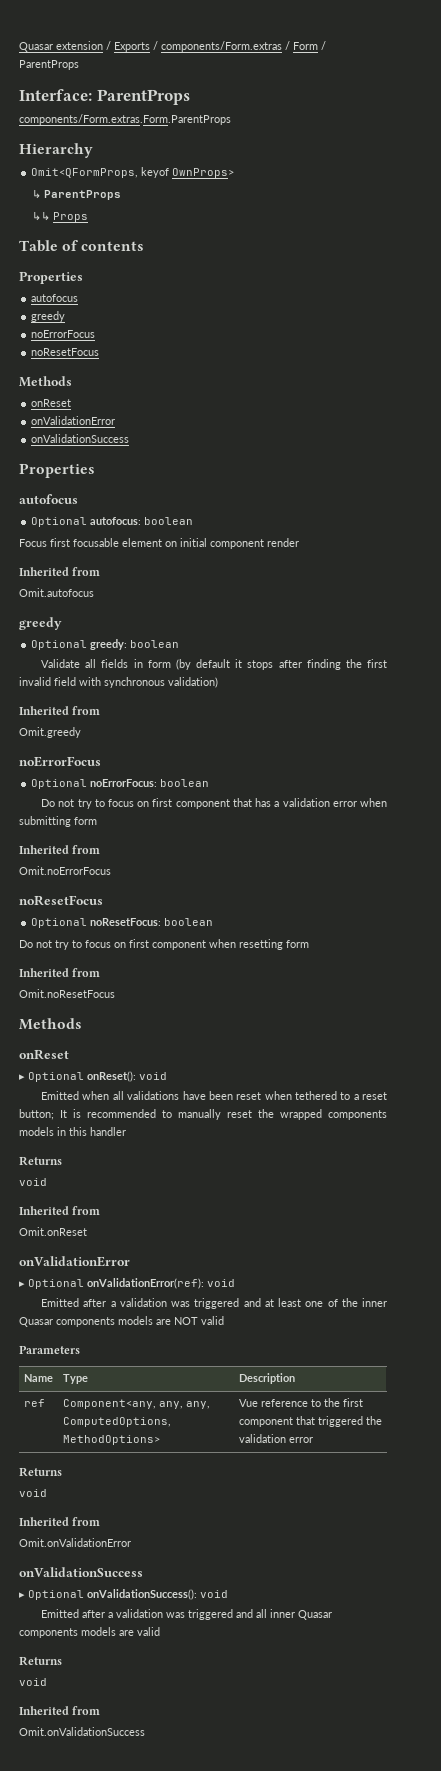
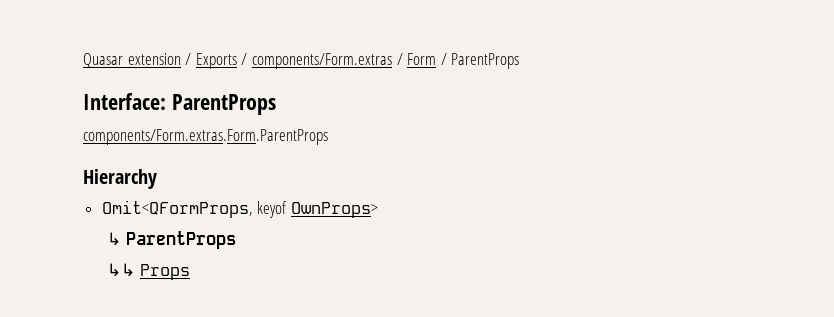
- Table of contents
- Properties
- autofocus
- greedy
- noErrorFocus
- noResetFocus
- Methods
- onReset
- onValidationError
- onValidationSuccess
- Properties
- autofocus
- Optional autofocus: boolean
- Focus first focusable element on initial component render
- Inherited from
- Omit.autofocus
- greedy
- Optional greedy: boolean
- Validate all fields in form (by default it stops after finding the first invalid field with synchronous validation)
- Inherited from
- Omit.greedy
- noErrorFocus
- Optional noErrorFocus: boolean
- Do not try to focus on first component that has a validation error when submitting form
- Inherited from
- Omit.noErrorFocus
- noResetFocus
- Optional noResetFocus: boolean
- Do not try to focus on first component when resetting form
- Inherited from
- Omit.noResetFocus
- Methods
- onReset
- ▸ Optional onReset(): void
- Emitted when all validations have been reset when tethered to a reset button; It is recommended to manually reset the wrapped components models in this handler
- Returns
- void
- Inherited from
- Omit.onReset
- onValidationError
- ▸ Optional onValidationError(ref): void
- Emitted after a validation was triggered and at least one of the inner Quasar components models are NOT valid
- Parameters
- Name | Type | Description
- ref | Component<any, any, any, ComputedOptions, MethodOptions> | Vue reference to the first component that triggered the validation error
- Returns
- void
- Inherited from
- Omit.onValidationError
- onValidationSuccess
- ▸ Optional onValidationSuccess(): void
- Emitted after a validation was triggered and all inner Quasar components models are valid
- Returns
- void
- Inherited from
- Omit.onValidationSuccess

